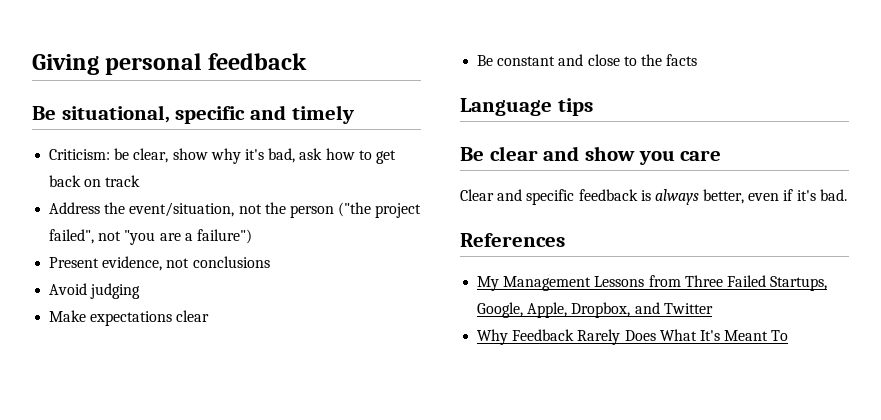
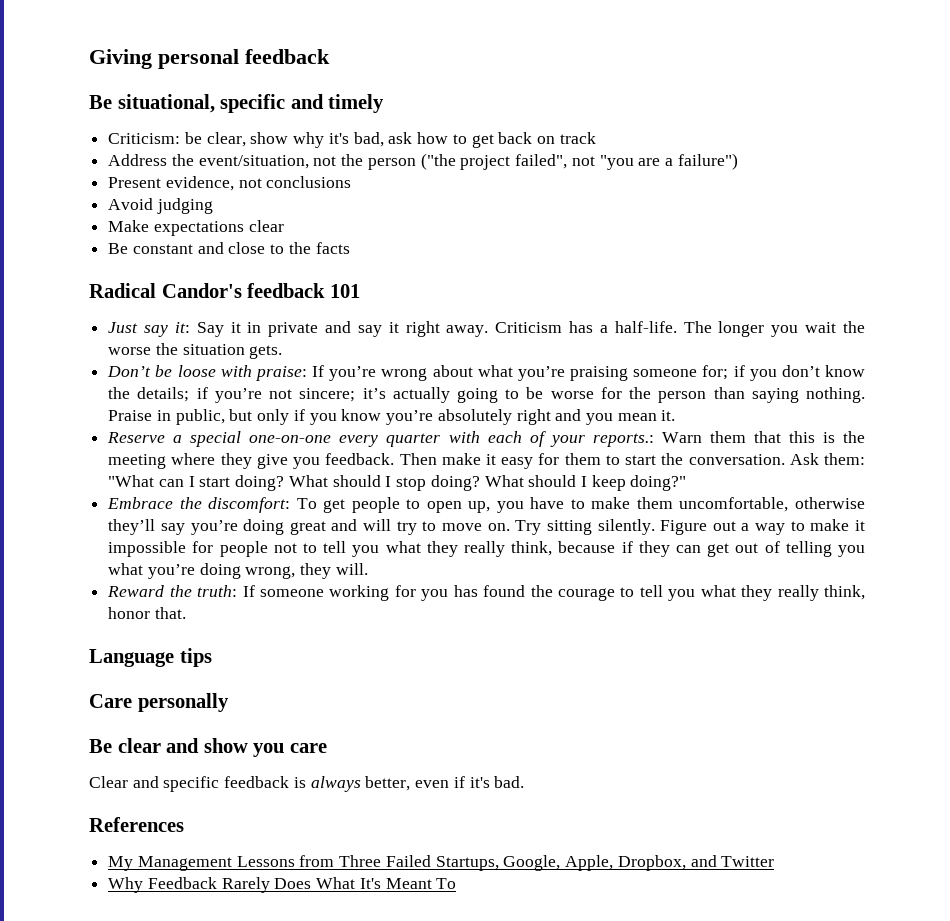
+ Radical Candor's feedback 101
+ Just say it: Say it in private and say it right away. Criticism has a half-life. The longer you wait the worse the situation gets.
+ Don’t be loose with praise: If you’re wrong about what you’re praising someone for; if you don’t know the details; if you’re not sincere; it’s actually going to be worse for the person than saying nothing. Praise in public, but only if you know you’re absolutely right and you mean it.
+ Reserve a special one-on-one every quarter with each of your reports.: Warn them that this is the meeting where they give you feedback. Then make it easy for them to start the conversation. Ask them: "What can I start doing? What should I stop doing? What should I keep doing?"
+ Embrace the discomfort: To get people to open up, you have to make them uncomfortable, otherwise they’ll say you’re doing great and will try to move on. Try sitting silently. Figure out a way to make it impossible for people not to tell you what they really think, because if they can get out of telling you what you’re doing wrong, they will.
+ Reward the truth: If someone working for you has found the courage to tell you what they really think, honor that.
+ Care personally

